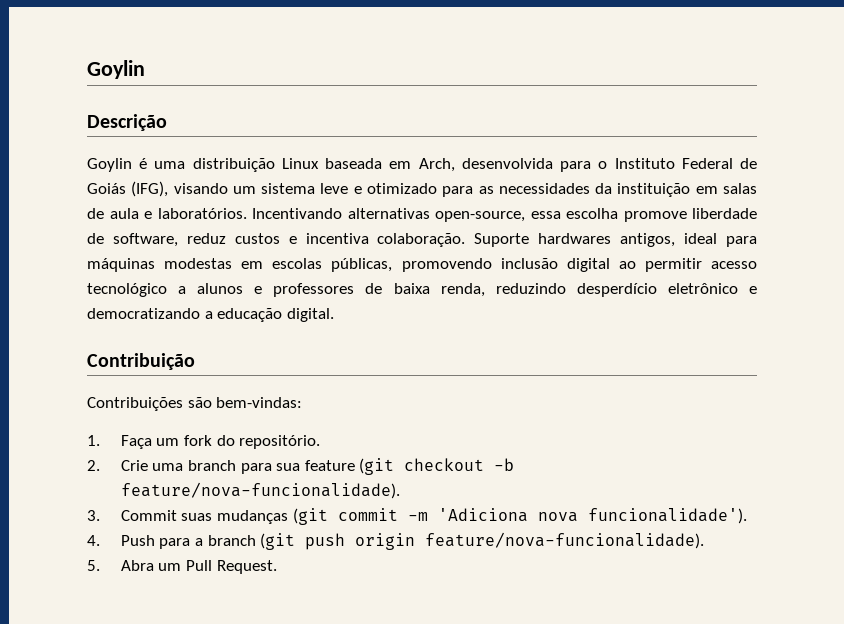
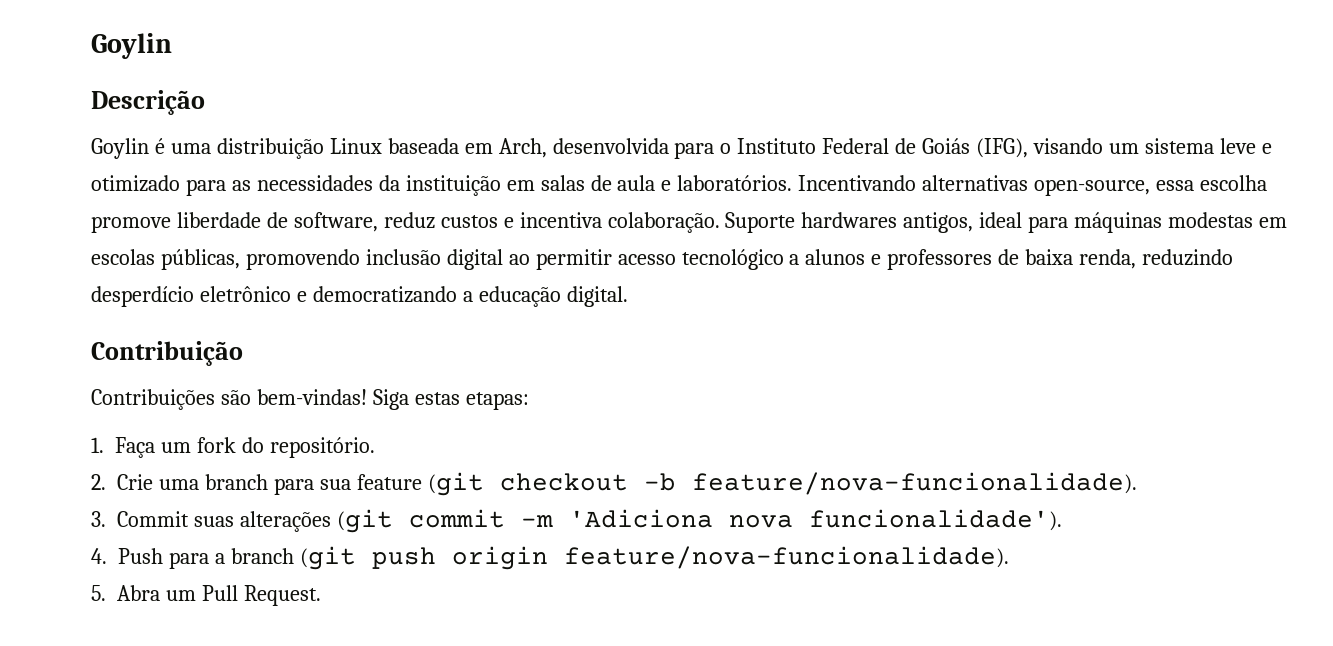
- Contribuições são bem-vindas:
+ Contribuições são bem-vindas! Siga estas etapas:
- 3. Commit suas mudanças (git commit -m 'Adiciona nova funcionalidade').
+ 3. Commit suas alterações (git commit -m 'Adiciona nova funcionalidade').

